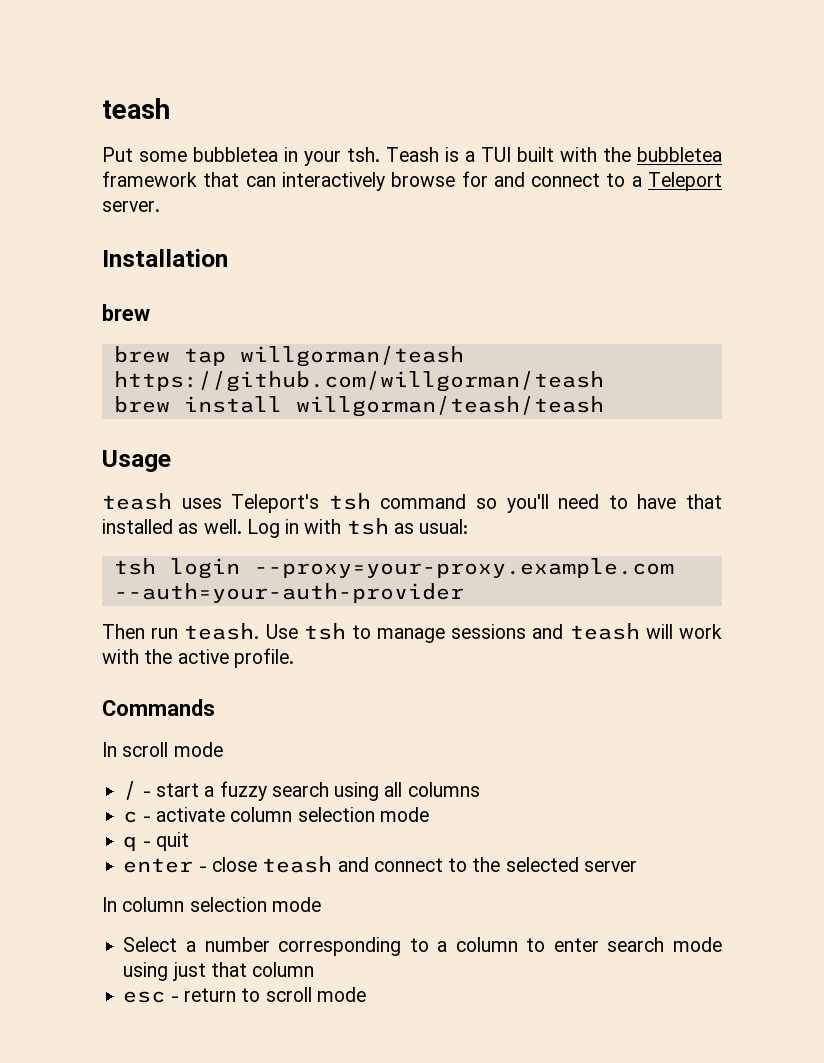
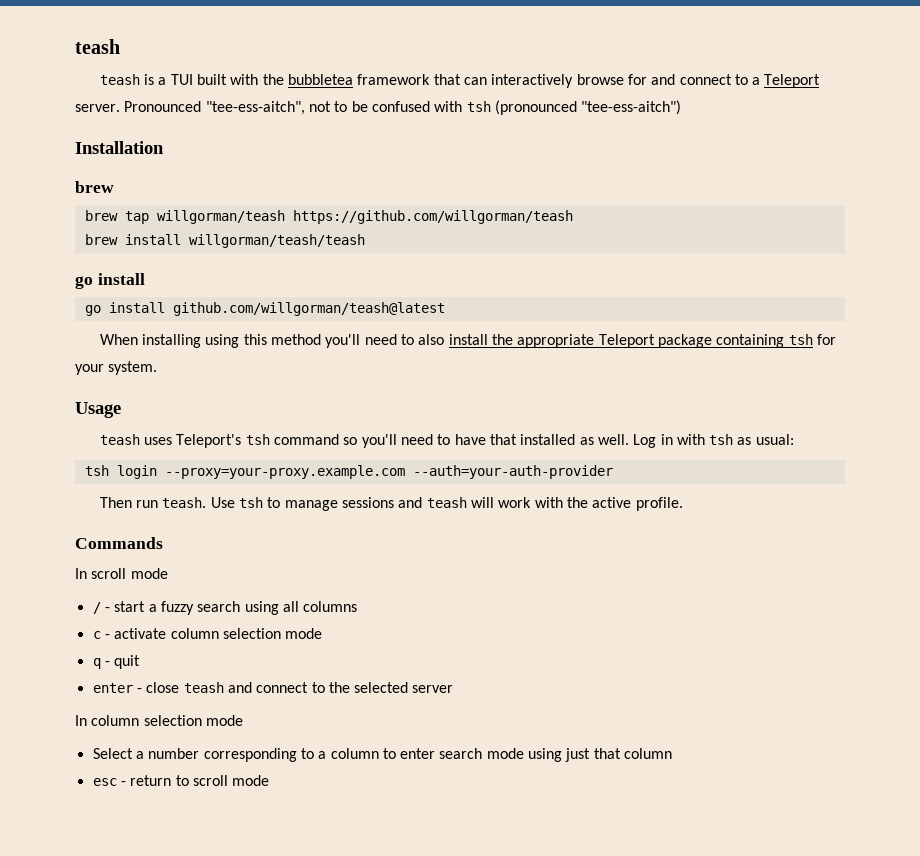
- Put some bubbletea in your tsh. Teash is a TUI built with the bubbletea framework that can interactively browse for and connect to a Teleport server.
+ teash is a TUI built with the bubbletea framework that can interactively browse for and connect to a Teleport server. Pronounced "tee-ess-aitch", not to be confused with tsh (pronounced "tee-ess-aitch")
  brew install willgorman/teash/teash
+ go install
+ go install github.com/willgorman/teash@latest
+ When installing using this method you'll need to also install the appropriate Teleport package containing tsh for your system.

